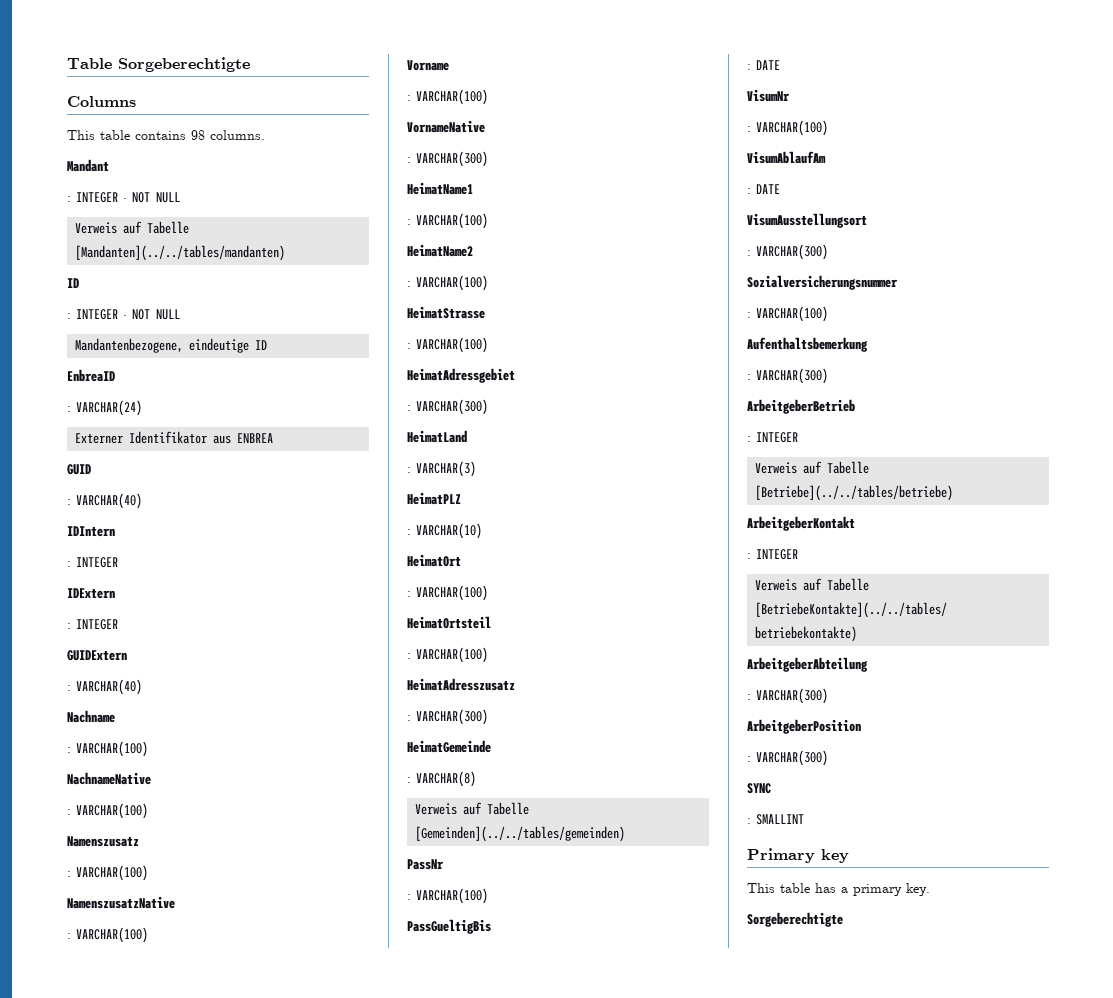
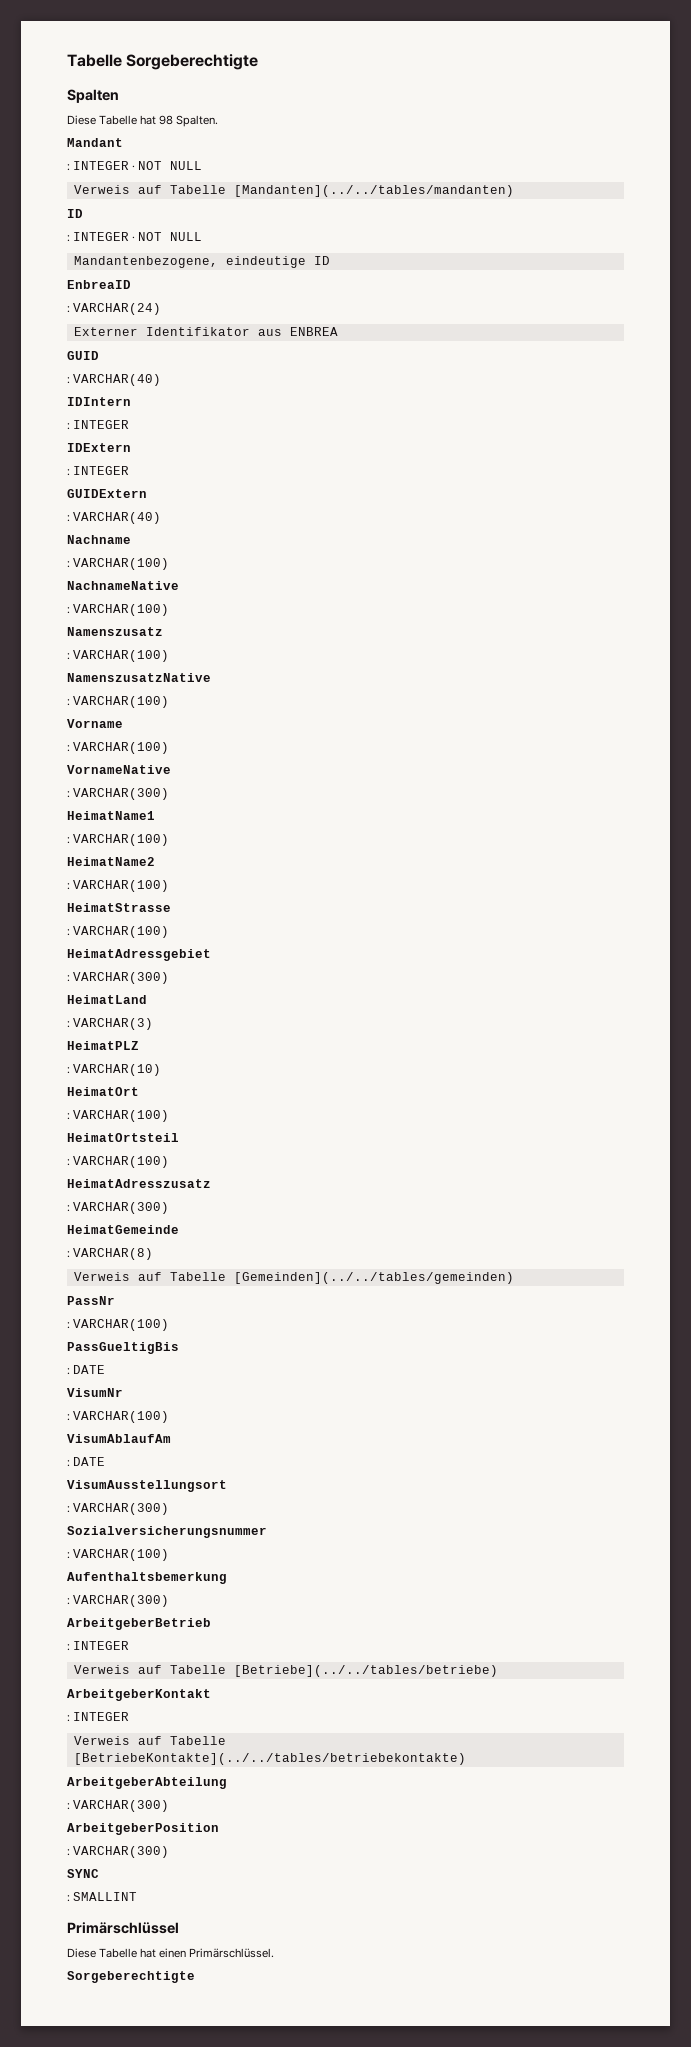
- Table Sorgeberechtigte
+ Tabelle Sorgeberechtigte
- Columns
- This table contains 98 columns.
+ Spalten
+ Diese Tabelle hat 98 Spalten.
- Primary key
- This table has a primary key.
+ Primärschlüssel
+ Diese Tabelle hat einen Primärschlüssel.

